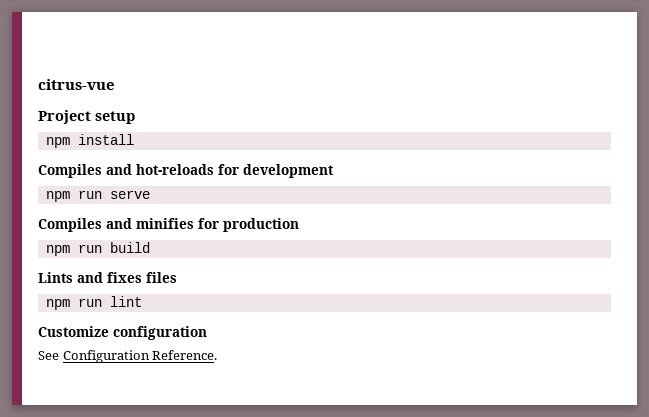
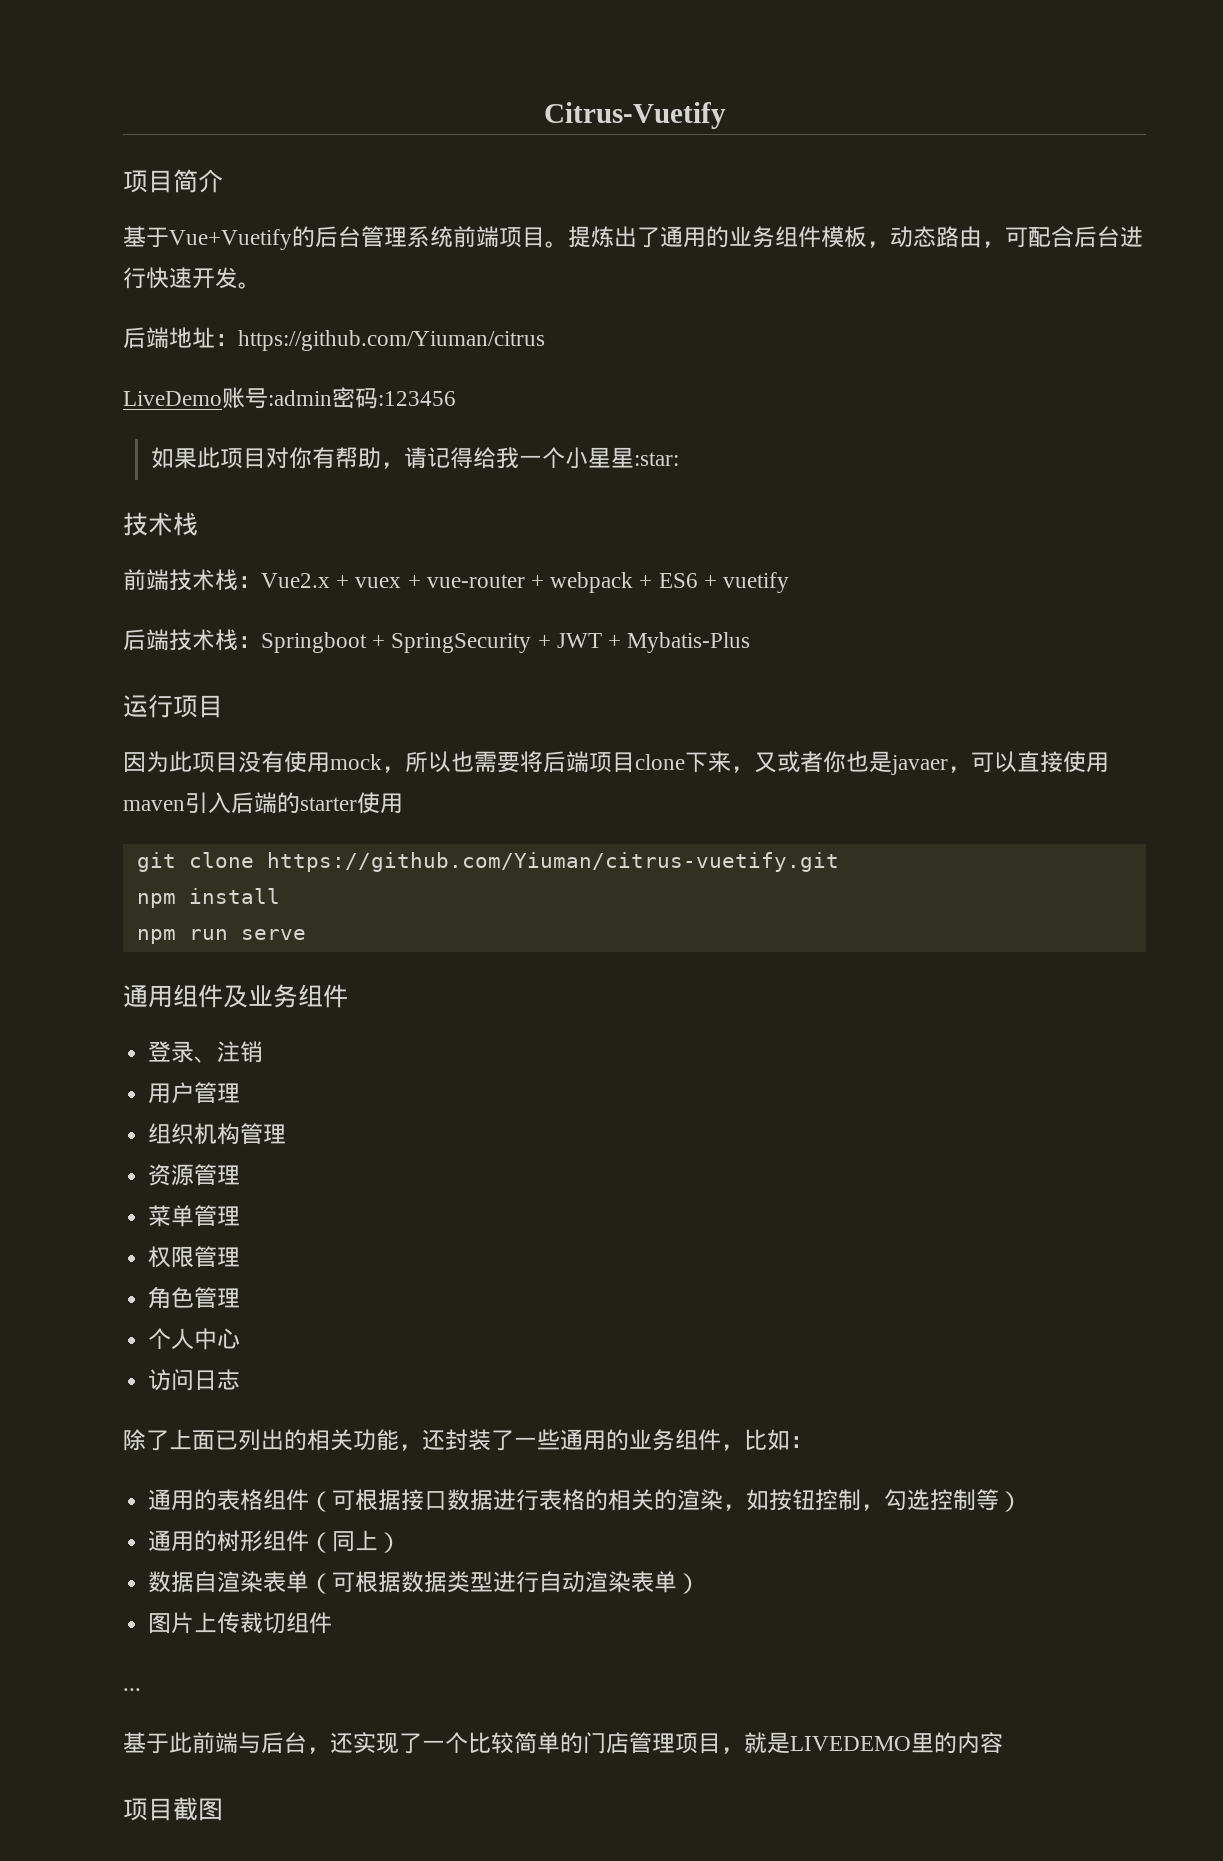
- citrus-vue
- Project setup
+ Citrus-Vuetify
+ 项目简介
+ 基于Vue+Vuetify的后台管理系统前端项目。提炼出了通用的业务组件模板，动态路由，可配合后台进行快速开发。
+ 后端地址：https://github.com/Yiuman/citrus
+ LiveDemo账号:admin密码:123456
+ 如果此项目对你有帮助，请记得给我一个小星星:star:
+ 技术栈
+ 前端技术栈：Vue2.x + vuex + vue-router + webpack + ES6 + vuetify
+ 后端技术栈：Springboot + SpringSecurity + JWT + Mybatis-Plus
+ 运行项目
+ 因为此项目没有使用mock，所以也需要将后端项目clone下来，又或者你也是javaer，可以直接使用maven引入后端的starter使用
+ git clone https://github.com/Yiuman/citrus-vuetify.git
  npm install
- Compiles and hot-reloads for development
  npm run serve
- Compiles and minifies for production
- npm run build
- Lints and fixes files
- npm run lint
- Customize configuration
- See Configuration Reference.
+ 通用组件及业务组件
+ 登录、注销
+ 用户管理
+ 组织机构管理
+ 资源管理
+ 菜单管理
+ 权限管理
+ 角色管理
+ 个人中心
+ 访问日志
+ 除了上面已列出的相关功能，还封装了一些通用的业务组件，比如：
+ 通用的表格组件（可根据接口数据进行表格的相关的渲染，如按钮控制，勾选控制等）
+ 通用的树形组件（同上）
+ 数据自渲染表单（可根据数据类型进行自动渲染表单）
+ 图片上传裁切组件
+ ...
+ 基于此前端与后台，还实现了一个比较简单的门店管理项目，就是LIVEDEMO里的内容
+ 项目截图

